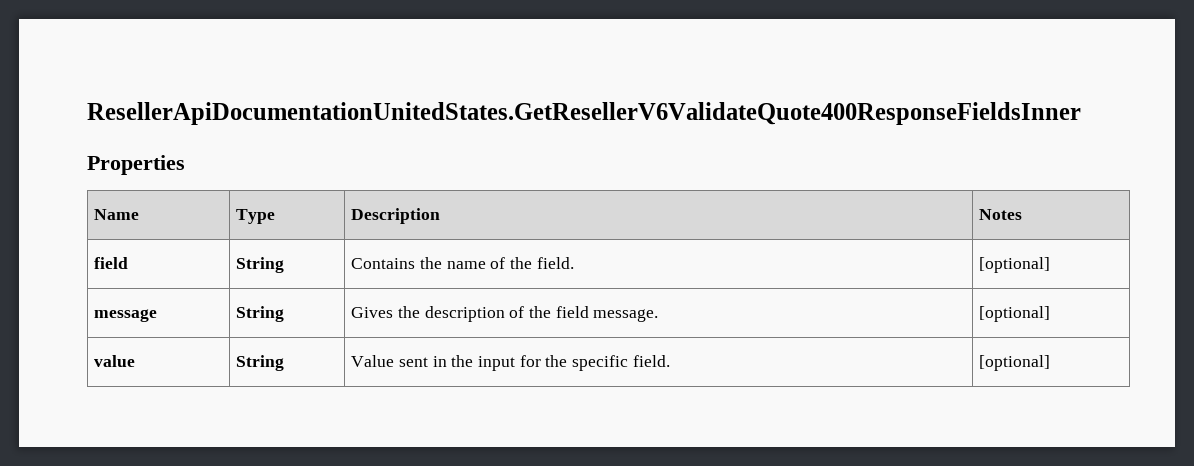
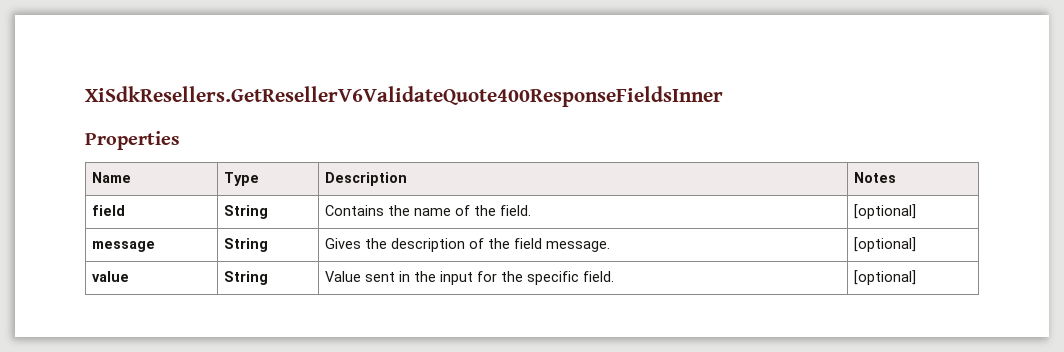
- ResellerApiDocumentationUnitedStates.GetResellerV6ValidateQuote400ResponseFieldsInner
+ XiSdkResellers.GetResellerV6ValidateQuote400ResponseFieldsInner

